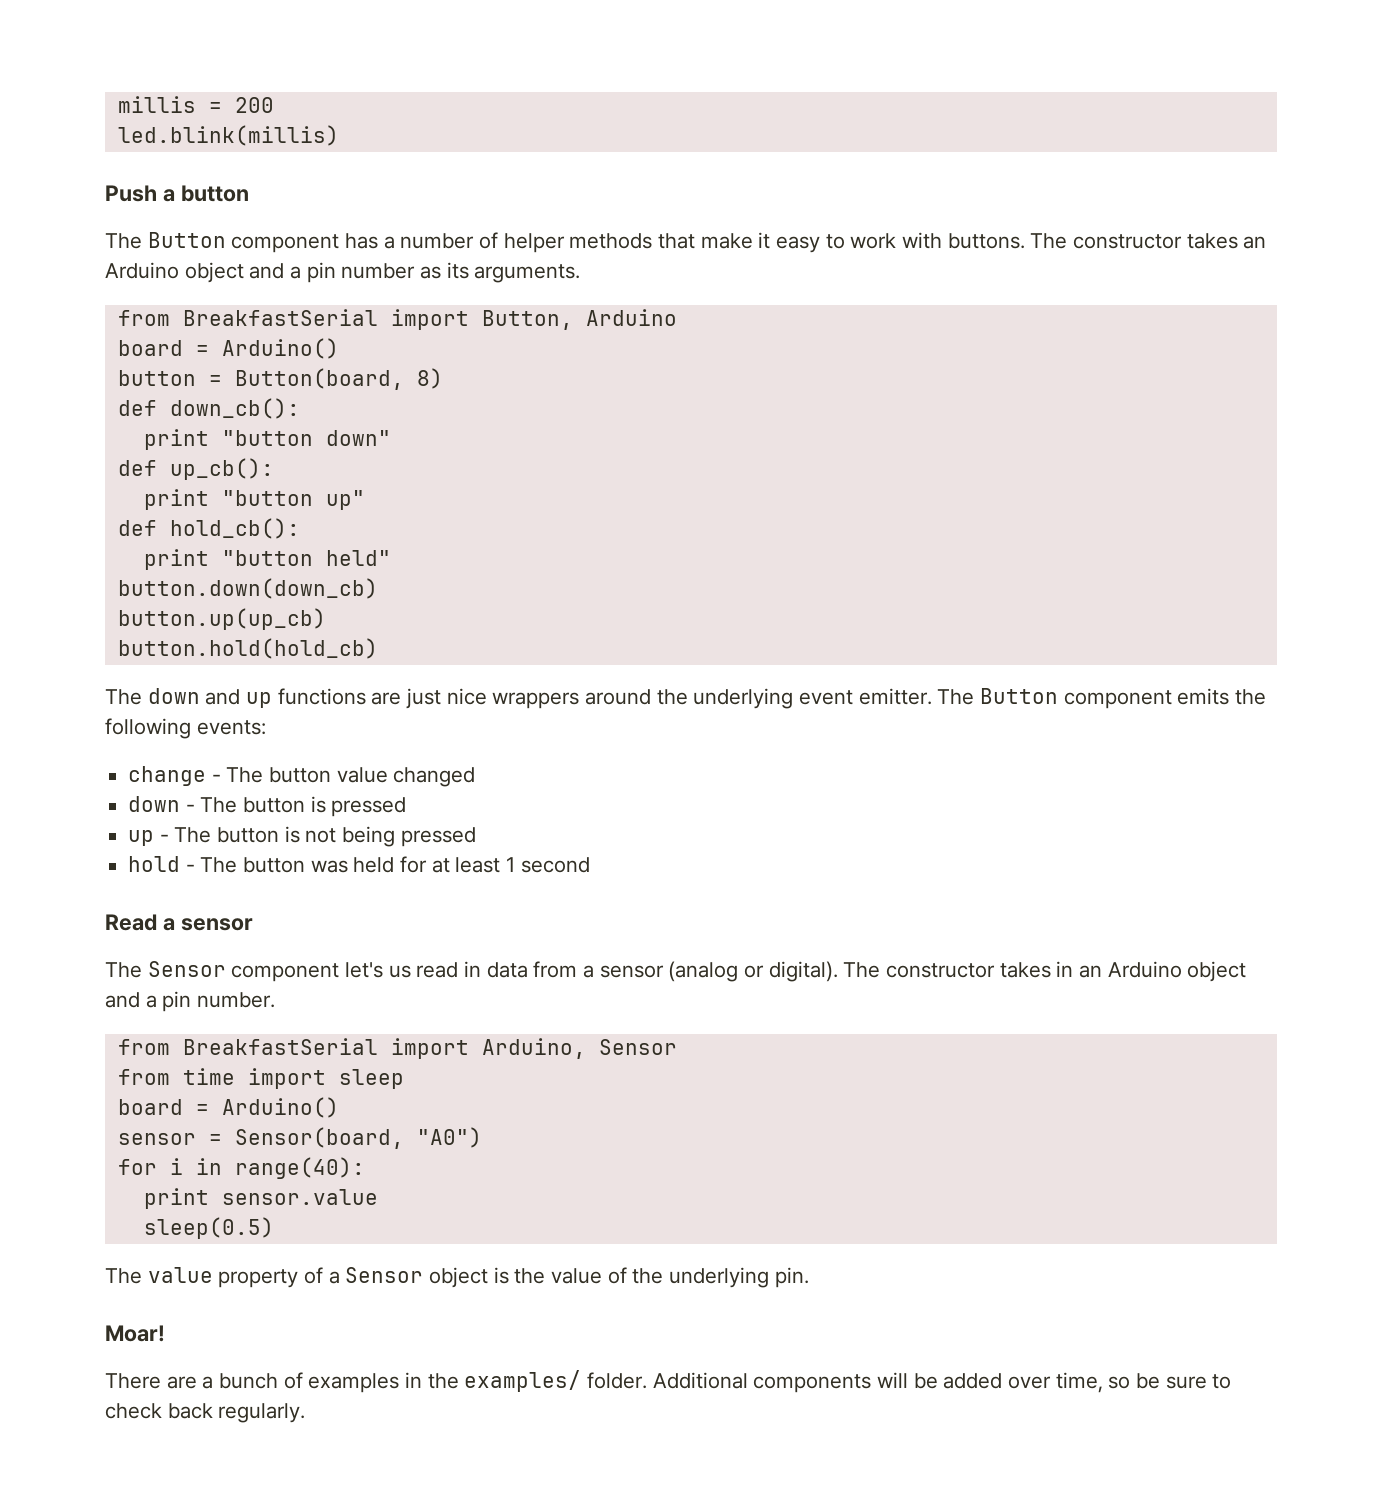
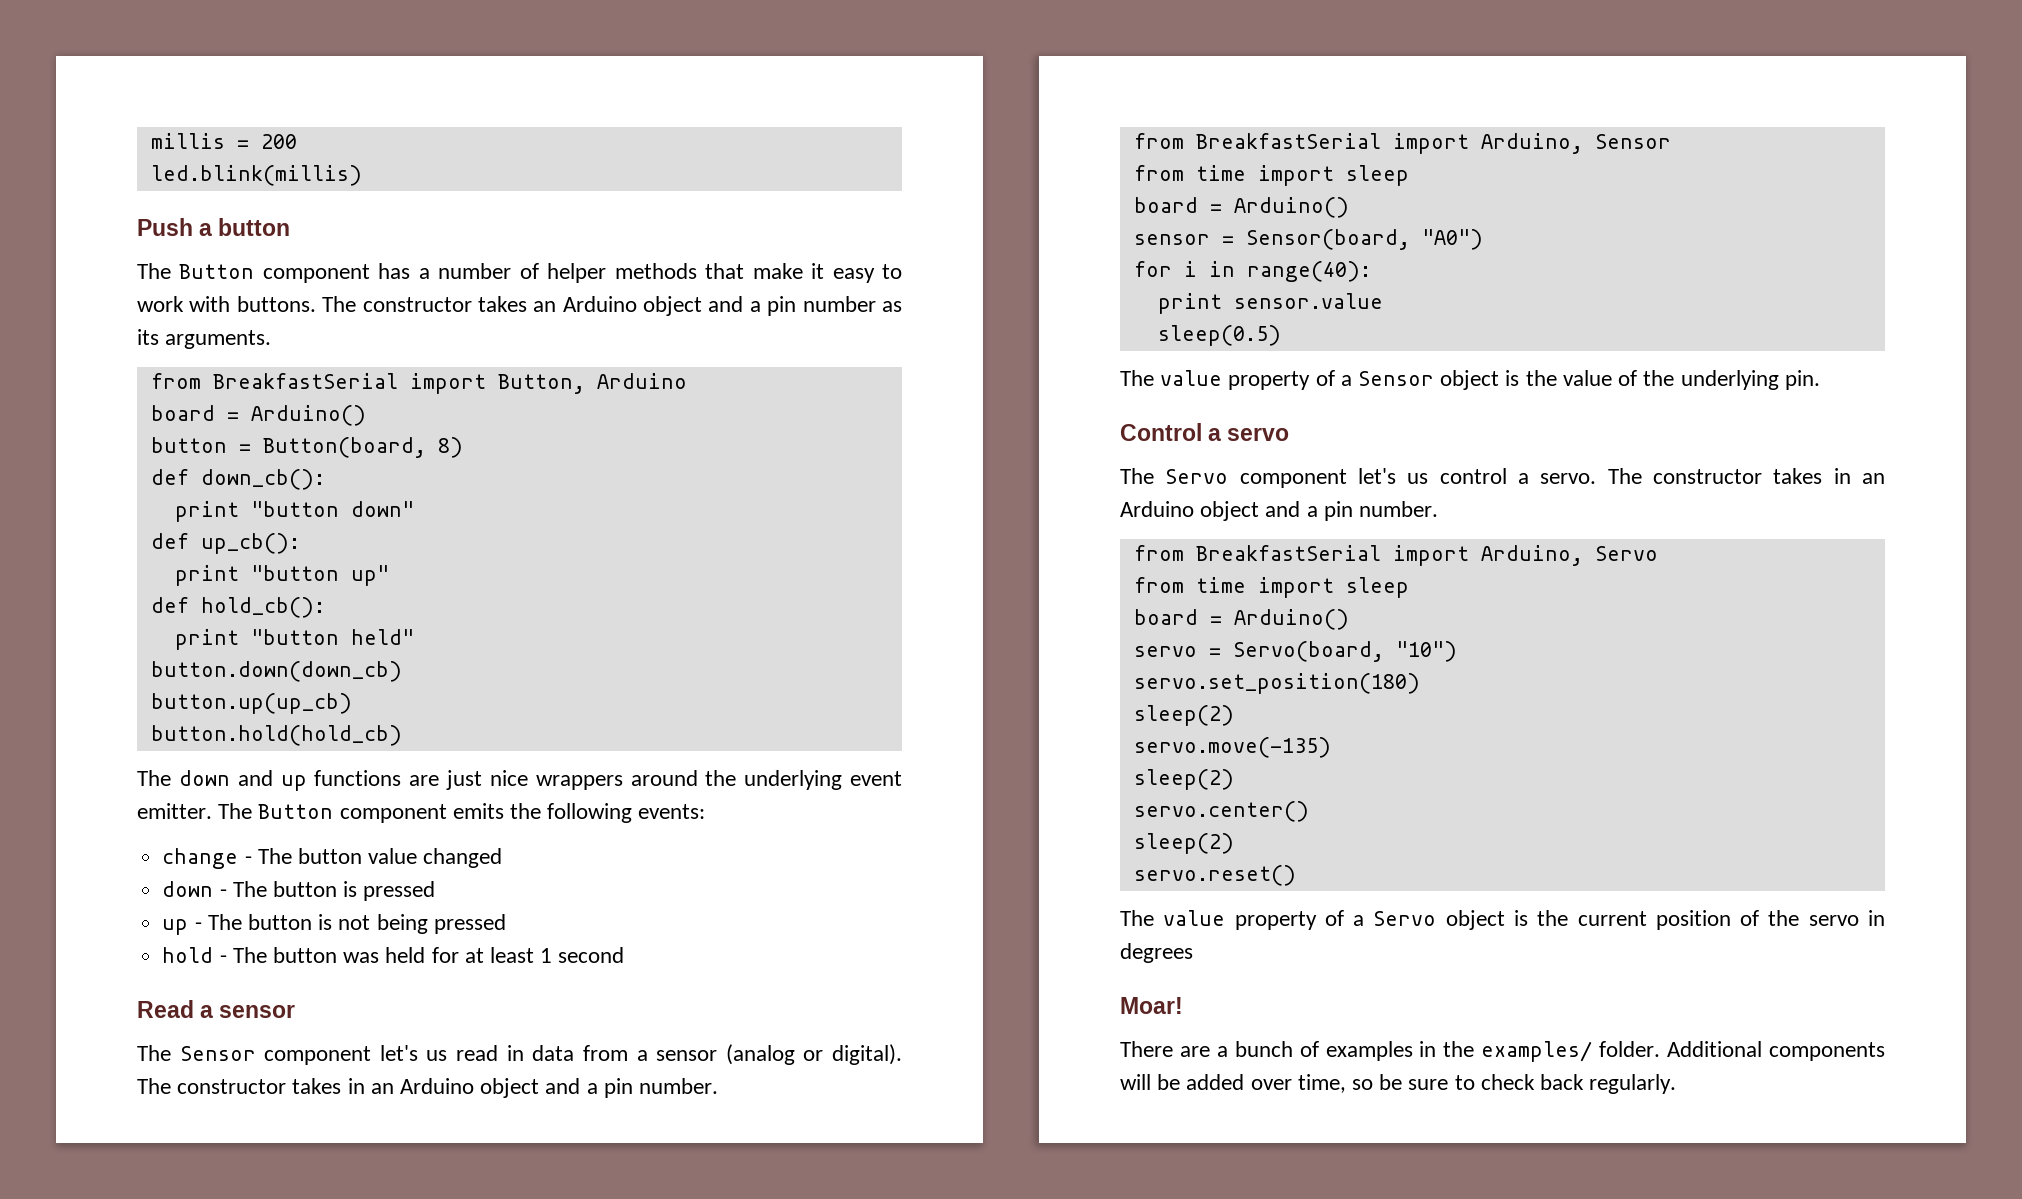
+ Control a servo
+ The Servo component let's us control a servo. The constructor takes in an Arduino object and a pin number.
+ from BreakfastSerial import Arduino, Servo
+ from time import sleep
+ board = Arduino()
+ servo = Servo(board, "10")
+ servo.set_position(180)
+ sleep(2)
+ servo.move(-135)
+ sleep(2)
+ servo.center()
+ sleep(2)
+ servo.reset()
+ The value property of a Servo object is the current position of the servo in degrees

